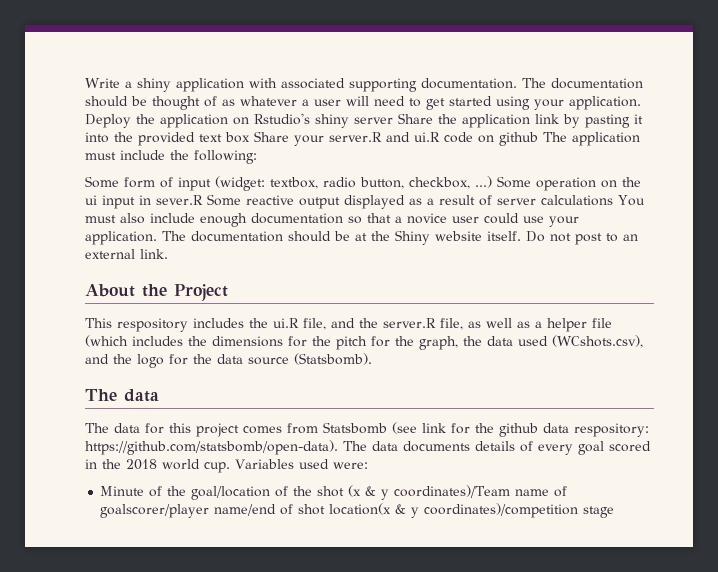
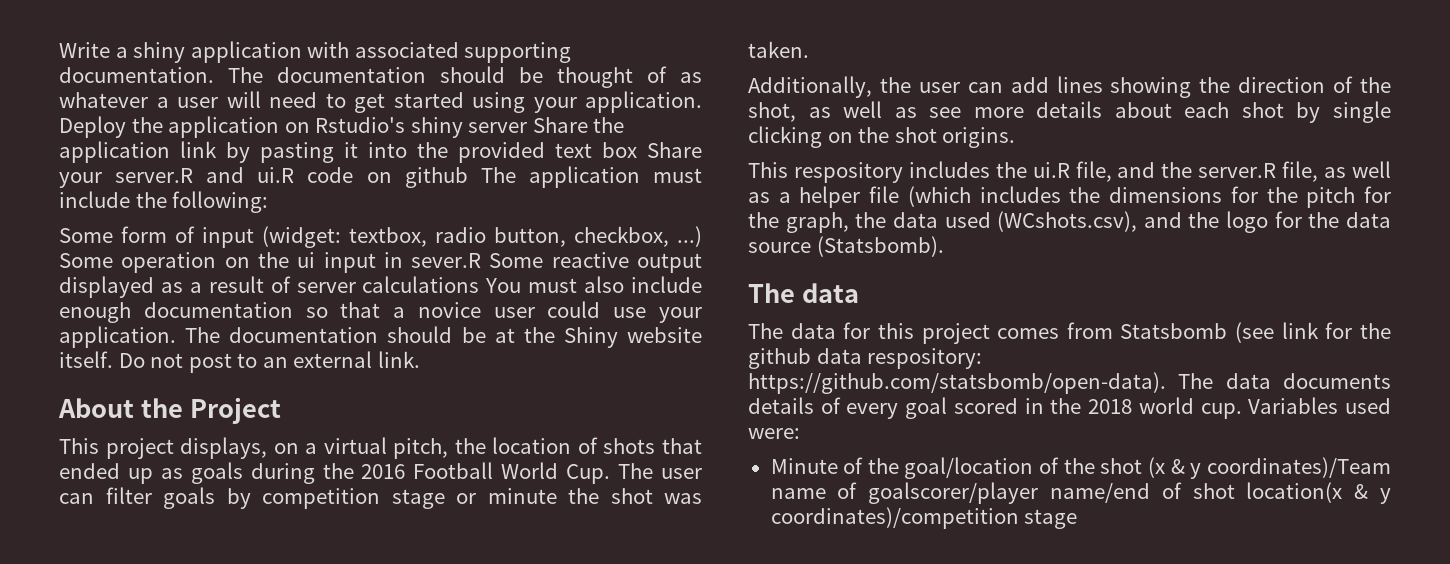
+ This project displays, on a virtual pitch, the location of shots that ended up as goals during the 2016 Football World Cup. The user can filter goals by competition stage or minute the shot was taken.
+ Additionally, the user can add lines showing the direction of the shot, as well as see more details about each shot by single clicking on the shot origins.

